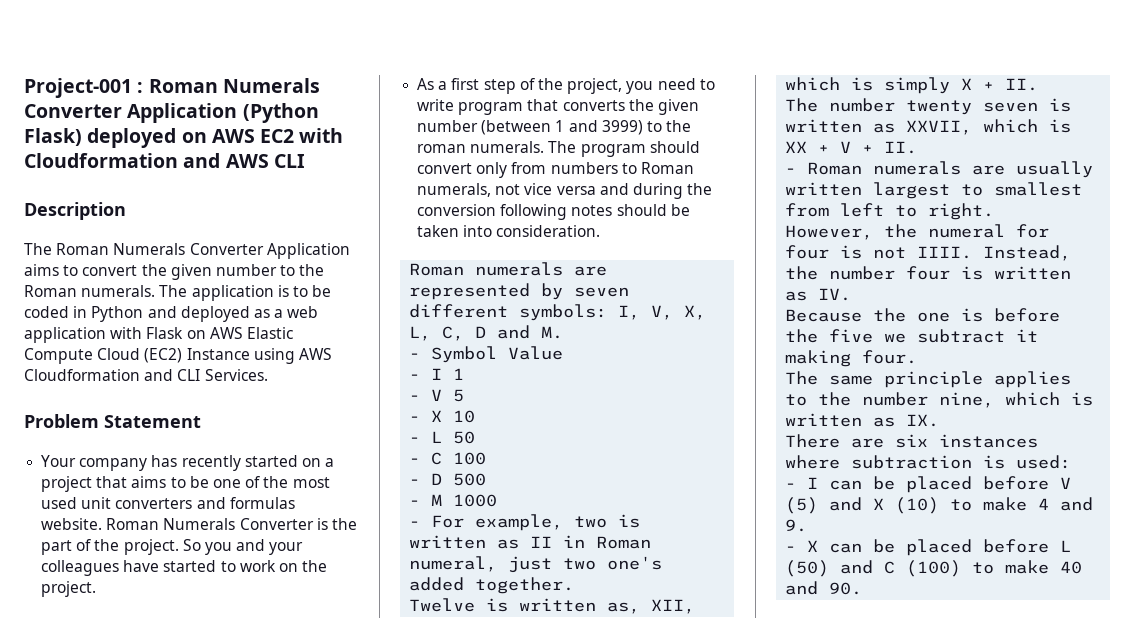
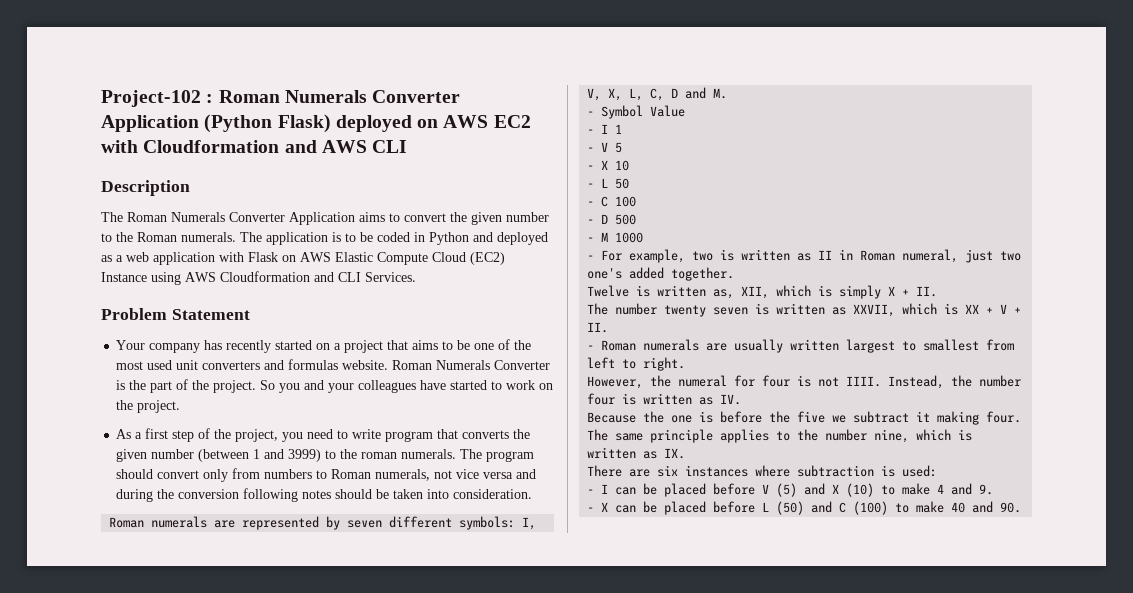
- Project-001 : Roman Numerals Converter Application (Python Flask) deployed on AWS EC2 with Cloudformation and AWS CLI
+ Project-102 : Roman Numerals Converter Application (Python Flask) deployed on AWS EC2 with Cloudformation and AWS CLI

